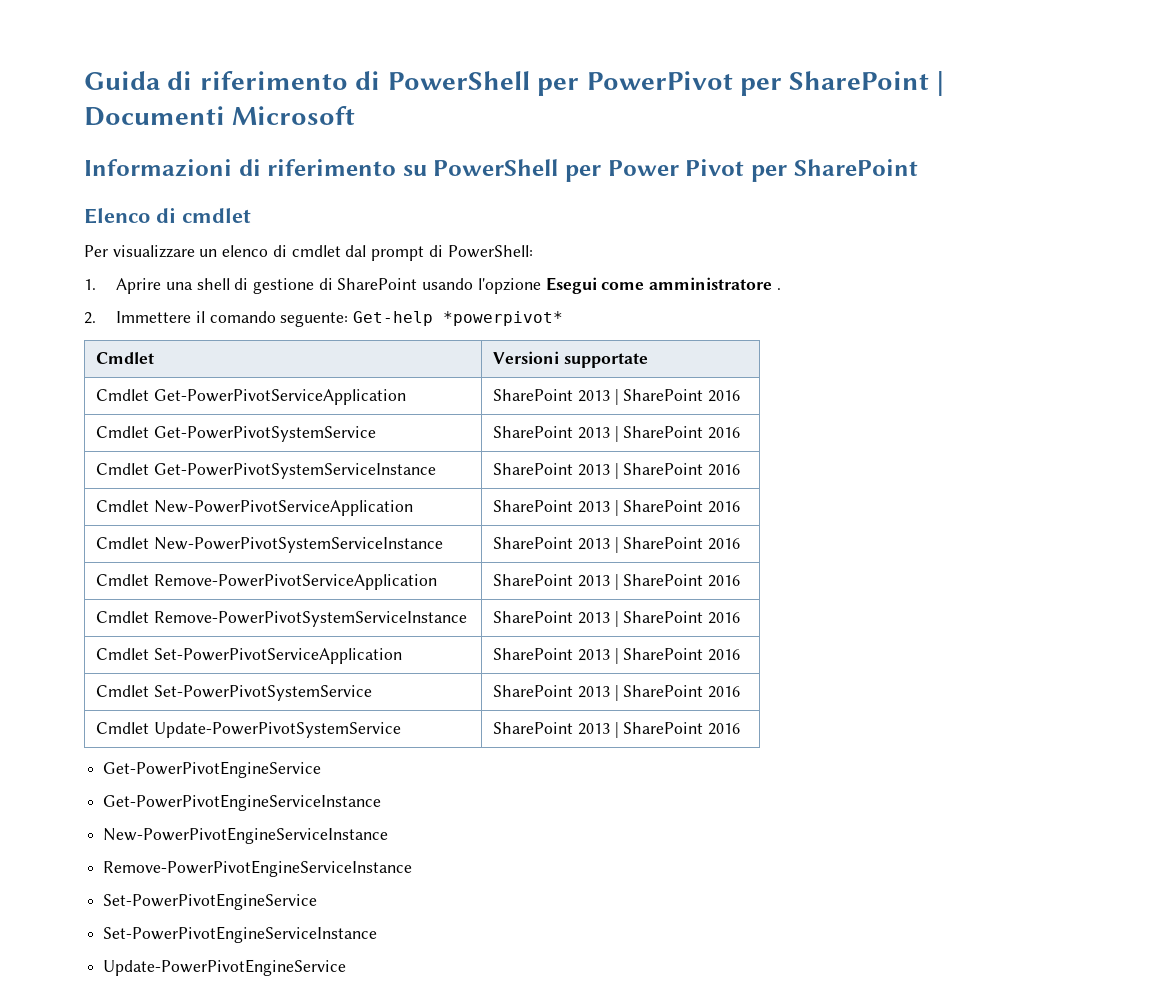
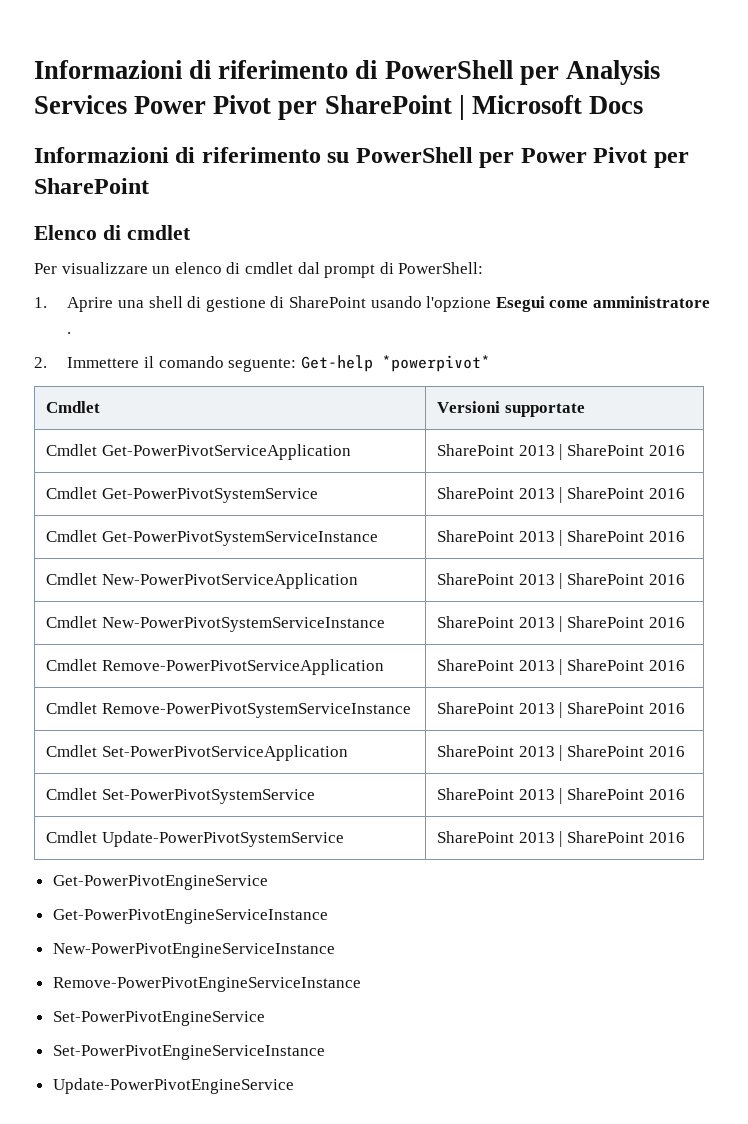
- Guida di riferimento di PowerShell per PowerPivot per SharePoint | Documenti Microsoft
+ Informazioni di riferimento di PowerShell per Analysis Services Power Pivot per SharePoint | Microsoft Docs

